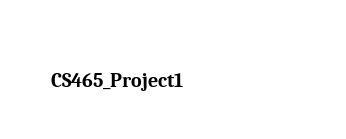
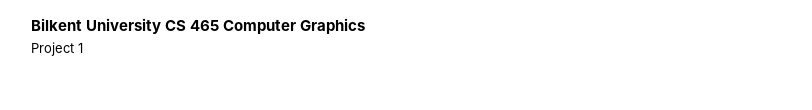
- CS465_Project1
+ Bilkent University CS 465 Computer Graphics
+ Project 1

